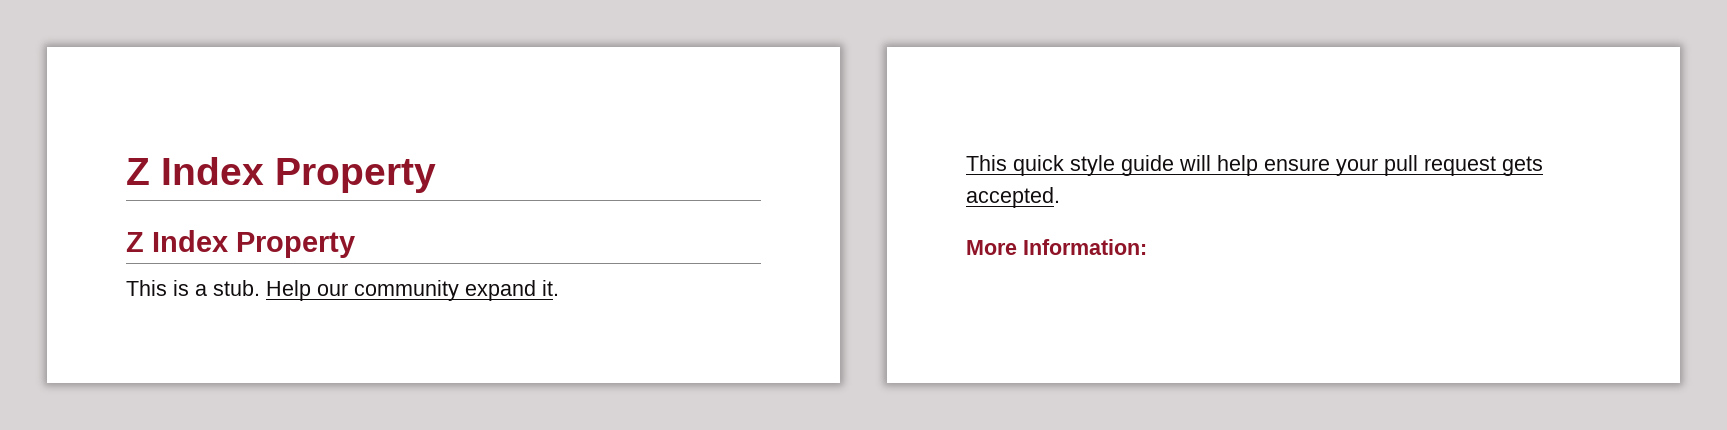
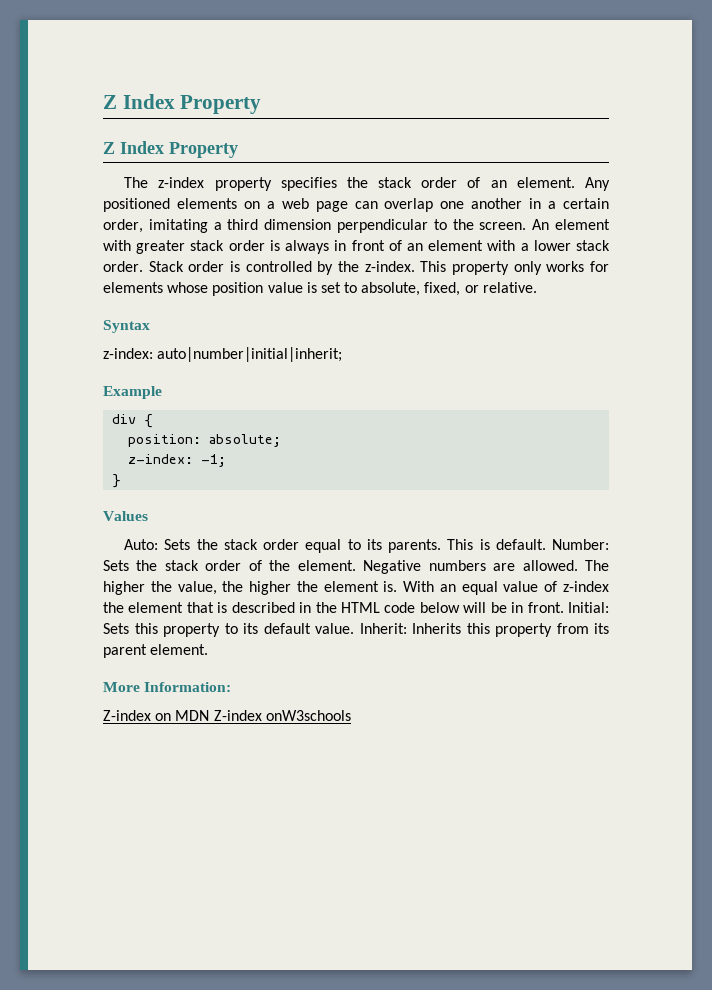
- This is a stub. Help our community expand it.
- This quick style guide will help ensure your pull request gets accepted.
+ The z-index property specifies the stack order of an element. Any positioned elements on a web page can overlap one another in a certain order, imitating a third dimension perpendicular to the screen. An element with greater stack order is always in front of an element with a lower stack order. Stack order is controlled by the z-index. This property only works for elements whose position value is set to absolute, fixed, or relative.
+ Syntax
+ z-index: auto|number|initial|inherit;
+ Example
+ div {
+ position: absolute;
+ z-index: -1;
+ }
+ Values
+ Auto: Sets the stack order equal to its parents. This is default. Number: Sets the stack order of the element. Negative numbers are allowed. The higher the value, the higher the element is. With an equal value of z-index the element that is described in the HTML code below will be in front. Initial: Sets this property to its default value. Inherit: Inherits this property from its parent element.
  More Information:
+ Z-index on MDN Z-index onW3schools

